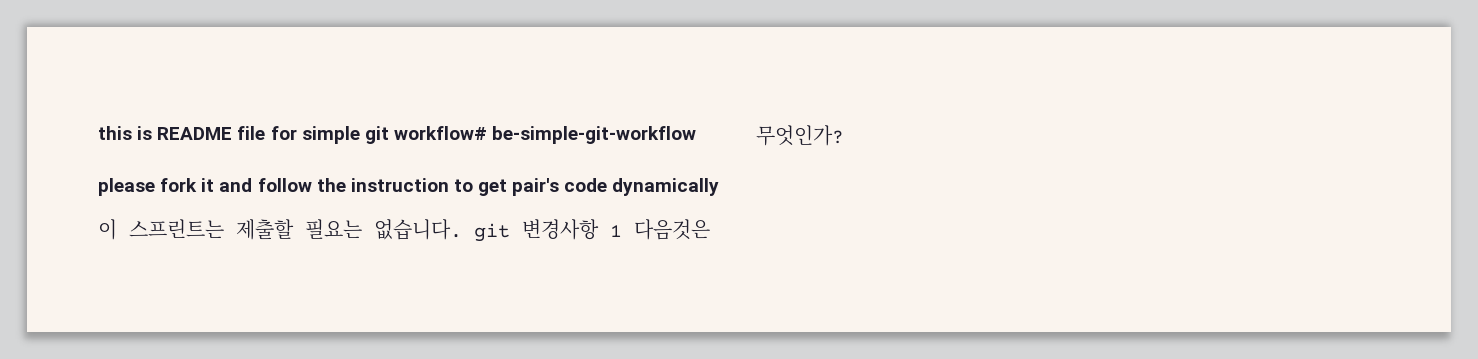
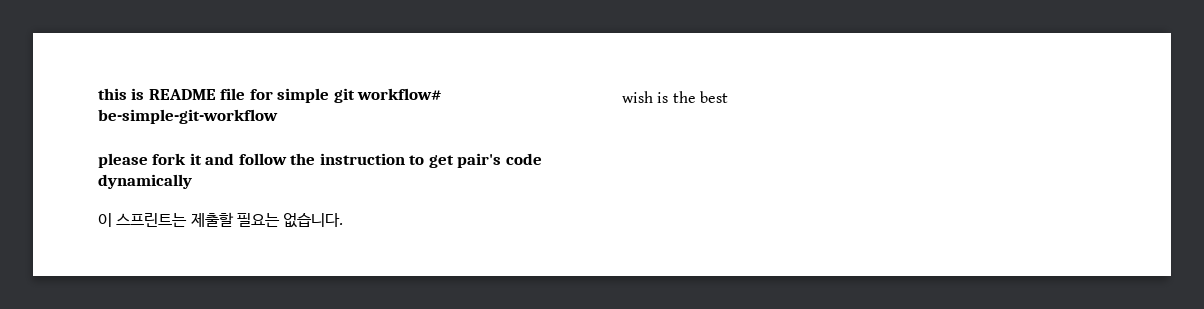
- 이 스프린트는 제출할 필요는 없습니다. git 변경사항 1 다음것은 무엇인가?
+ 이 스프린트는 제출할 필요는 없습니다.
+ wish is the best

